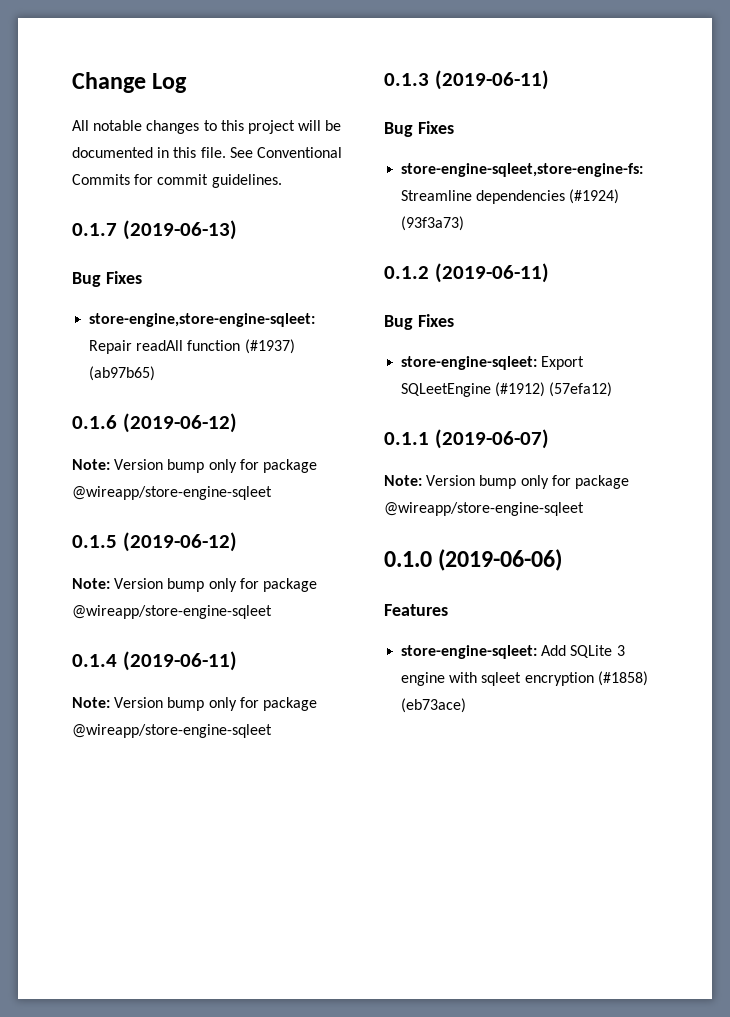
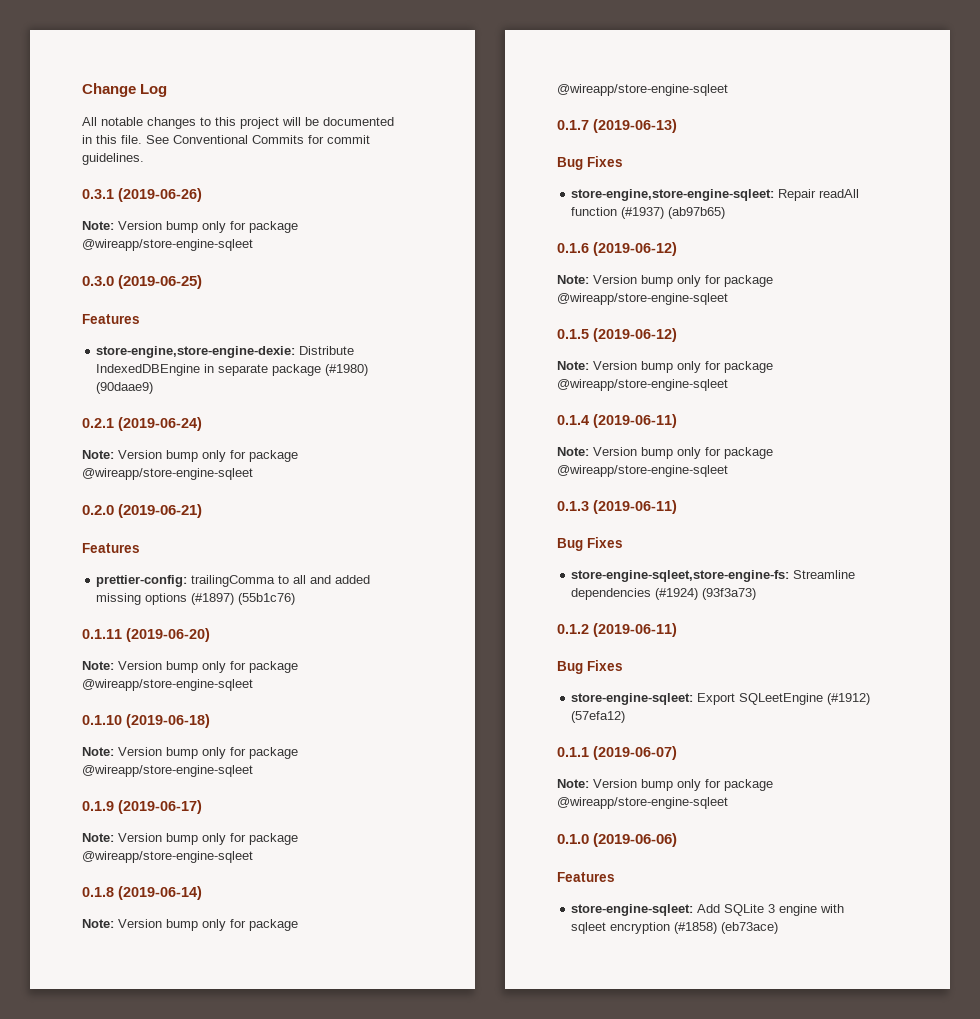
+ 0.3.1 (2019-06-26)
+ Note: Version bump only for package @wireapp/store-engine-sqleet
+ 0.3.0 (2019-06-25)
+ Features
+ store-engine,store-engine-dexie: Distribute IndexedDBEngine in separate package (#1980) (90daae9)
+ 0.2.1 (2019-06-24)
+ Note: Version bump only for package @wireapp/store-engine-sqleet
+ 0.2.0 (2019-06-21)
+ Features
+ prettier-config: trailingComma to all and added missing options (#1897) (55b1c76)
+ 0.1.11 (2019-06-20)
+ Note: Version bump only for package @wireapp/store-engine-sqleet
+ 0.1.10 (2019-06-18)
+ Note: Version bump only for package @wireapp/store-engine-sqleet
+ 0.1.9 (2019-06-17)
+ Note: Version bump only for package @wireapp/store-engine-sqleet
+ 0.1.8 (2019-06-14)
+ Note: Version bump only for package @wireapp/store-engine-sqleet

